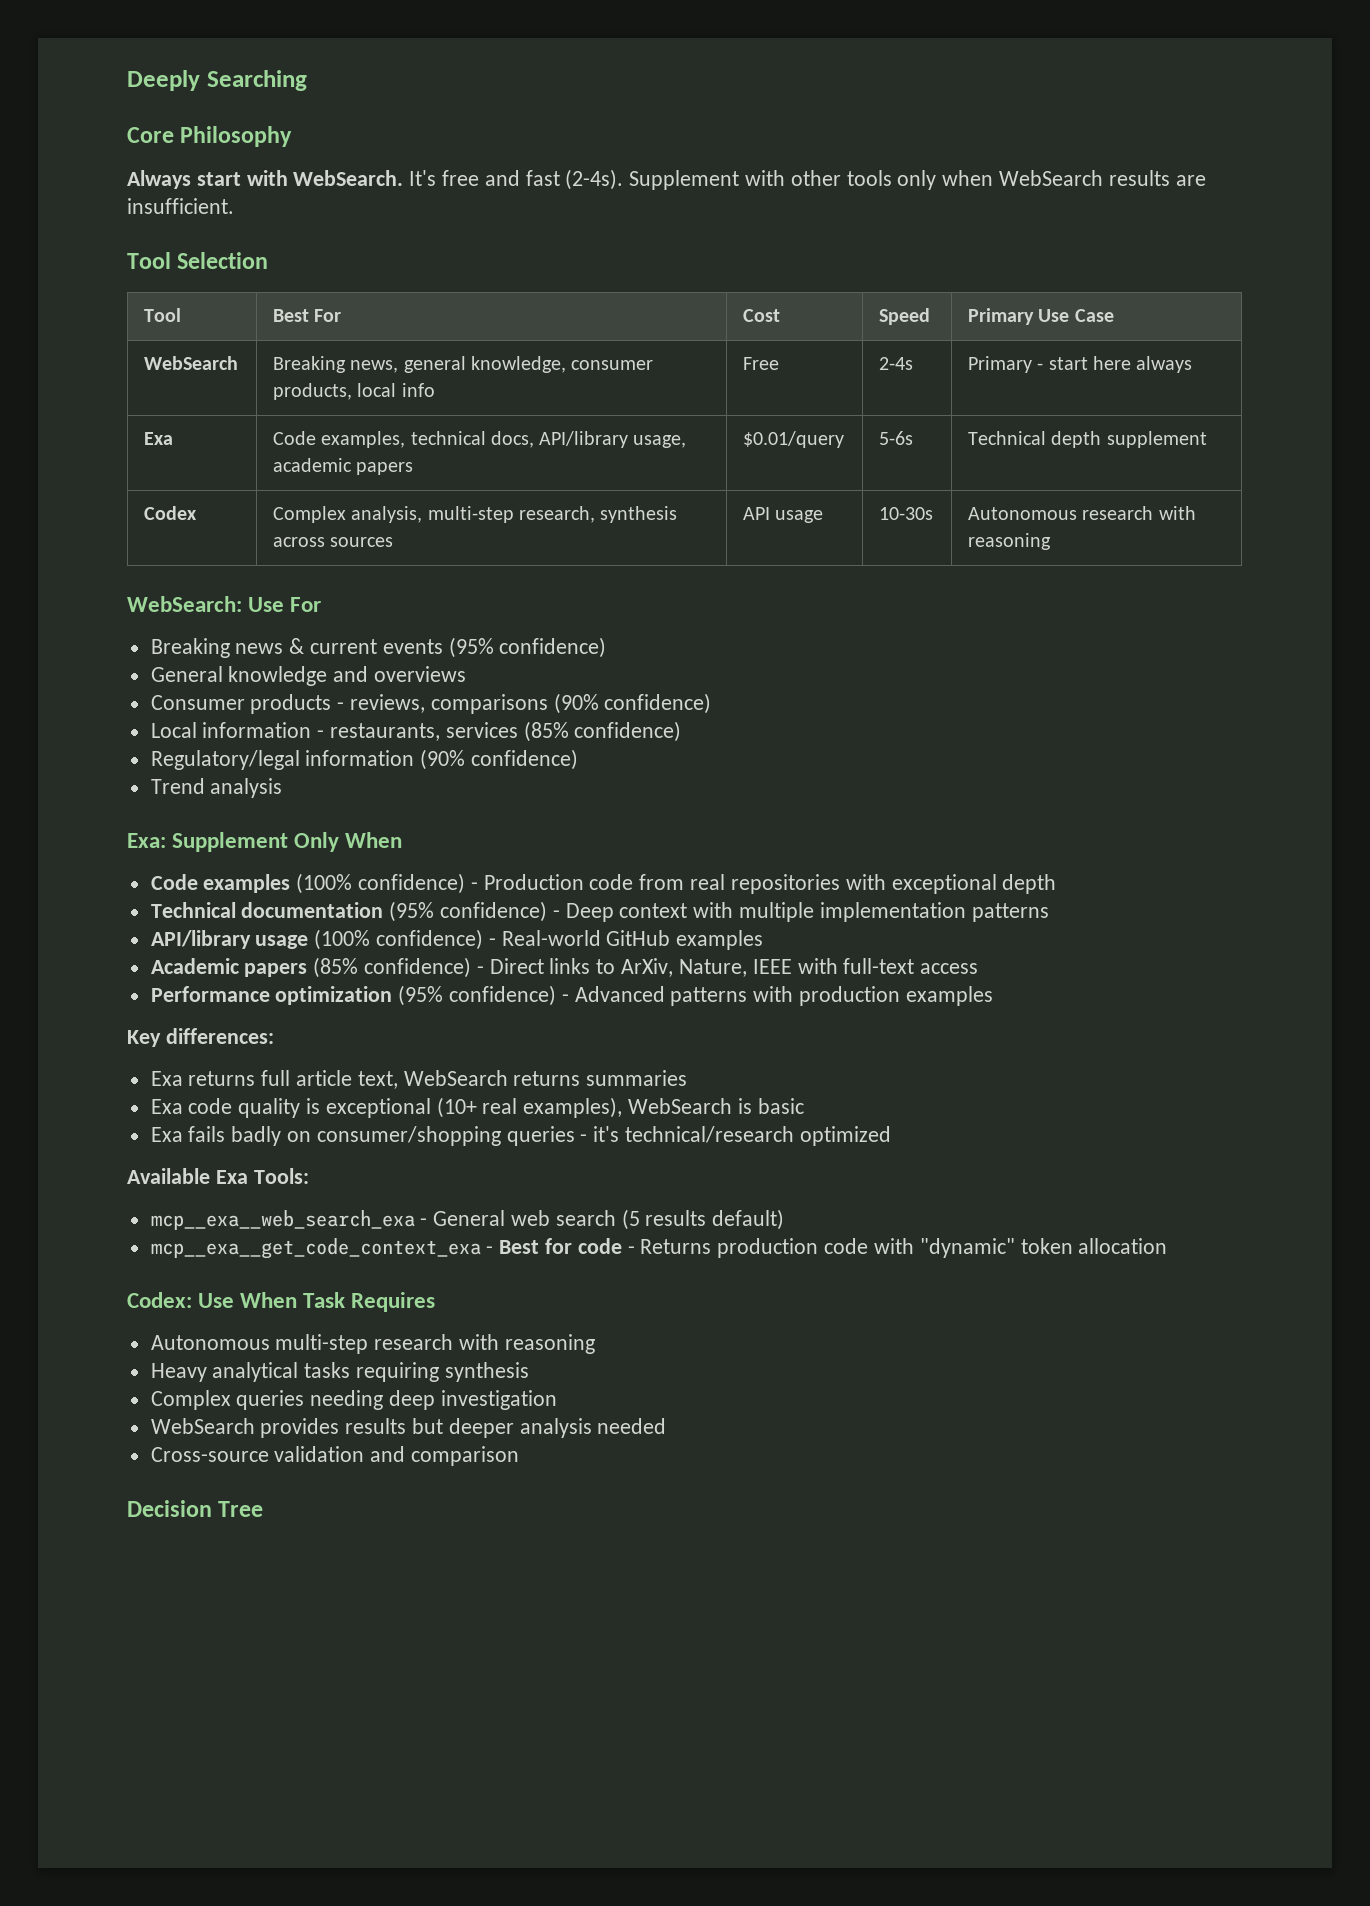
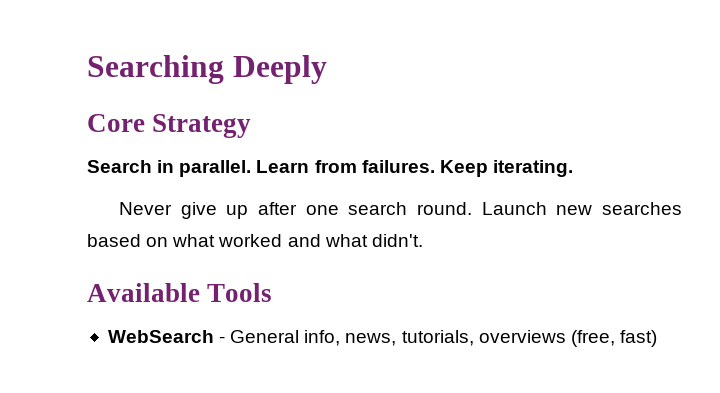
- Deeply Searching
+ Searching Deeply
- Core Philosophy
- Always start with WebSearch. It's free and fast (2-4s). Supplement with other tools only when WebSearch results are insufficient.
- Tool Selection
- Tool | Best For | Cost | Speed | Primary Use Case
- WebSearch | Breaking news, general knowledge, consumer products, local info | Free | 2-4s | Primary - start here always
- Exa | Code examples, technical docs, API/library usage, academic papers | $0.01/query | 5-6s | Technical depth supplement
- Codex | Complex analysis, multi-step research, synthesis across sources | API usage | 10-30s | Autonomous research with reasoning
- WebSearch: Use For
- Breaking news & current events (95% confidence)
- General knowledge and overviews
- Consumer products - reviews, comparisons (90% confidence)
- Local information - restaurants, services (85% confidence)
- Regulatory/legal information (90% confidence)
- Trend analysis
- Exa: Supplement Only When
- Code examples (100% confidence) - Production code from real repositories with exceptional depth
- Technical documentation (95% confidence) - Deep context with multiple implementation patterns
- API/library usage (100% confidence) - Real-world GitHub examples
- Academic papers (85% confidence) - Direct links to ArXiv, Nature, IEEE with full-text access
- Performance optimization (95% confidence) - Advanced patterns with production examples
- Key differences:
- Exa returns full article text, WebSearch returns summaries
- Exa code quality is exceptional (10+ real examples), WebSearch is basic
- Exa fails badly on consumer/shopping queries - it's technical/research optimized
- Available Exa Tools:
- mcp__exa__web_search_exa - General web search (5 results default)
- mcp__exa__get_code_context_exa - Best for code - Returns production code with "dynamic" token allocation
- Codex: Use When Task Requires
- Autonomous multi-step research with reasoning
- Heavy analytical tasks requiring synthesis
- Complex queries needing deep investigation
- WebSearch provides results but deeper analysis needed
- Cross-source validation and comparison
- Decision Tree
+ Core Strategy
+ Search in parallel. Learn from failures. Keep iterating.
+ Never give up after one search round. Launch new searches based on what worked and what didn't.
+ Available Tools
+ WebSearch - General info, news, tutorials, overviews (free, fast)

